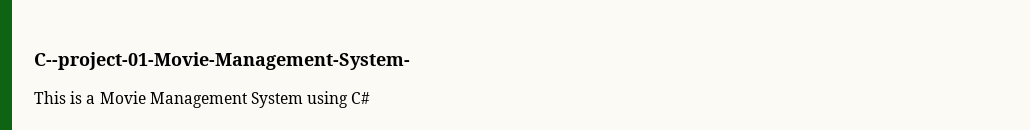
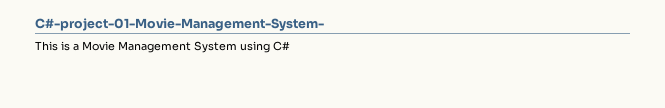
- C--project-01-Movie-Management-System-
+ C#-project-01-Movie-Management-System-

